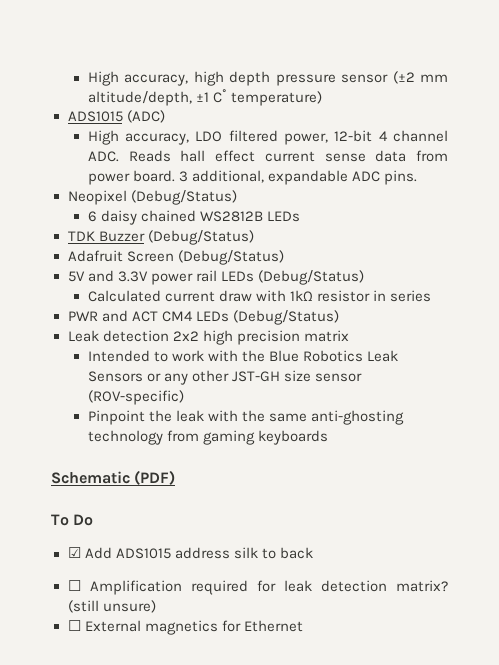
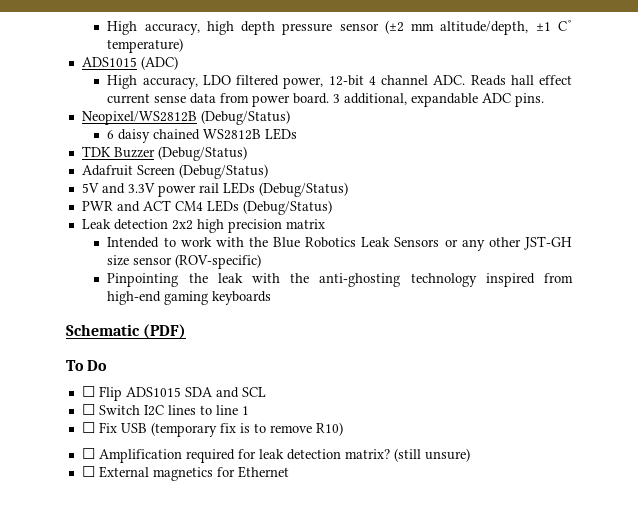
- Neopixel (Debug/Status)
+ Neopixel/WS2812B (Debug/Status)
- Calculated current draw with 1kΩ resistor in series
- Pinpoint the leak with the same anti-ghosting technology from gaming keyboards
+ Pinpointing the leak with the anti-ghosting technology inspired from high-end gaming keyboards
- ☑ Add ADS1015 address silk to back
+ ☐ Flip ADS1015 SDA and SCL
+ ☐ Switch I2C lines to line 1
+ ☐ Fix USB (temporary fix is to remove R10)

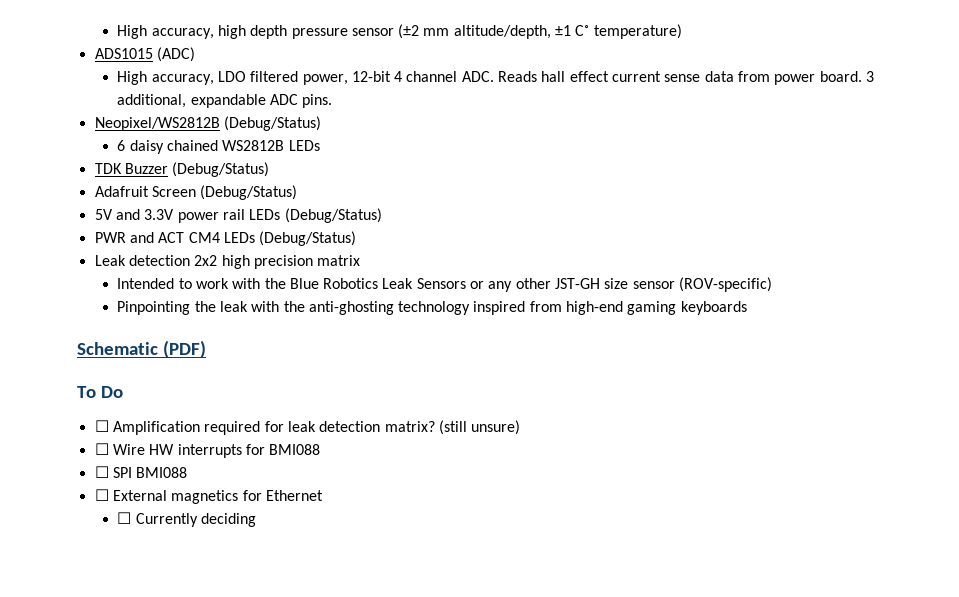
- ☐ Flip ADS1015 SDA and SCL
- ☐ Switch I2C lines to line 1
- ☐ Fix USB (temporary fix is to remove R10)
+ ☐ Wire HW interrupts for BMI088
+ ☐ SPI BMI088
+ ☐ Currently deciding

